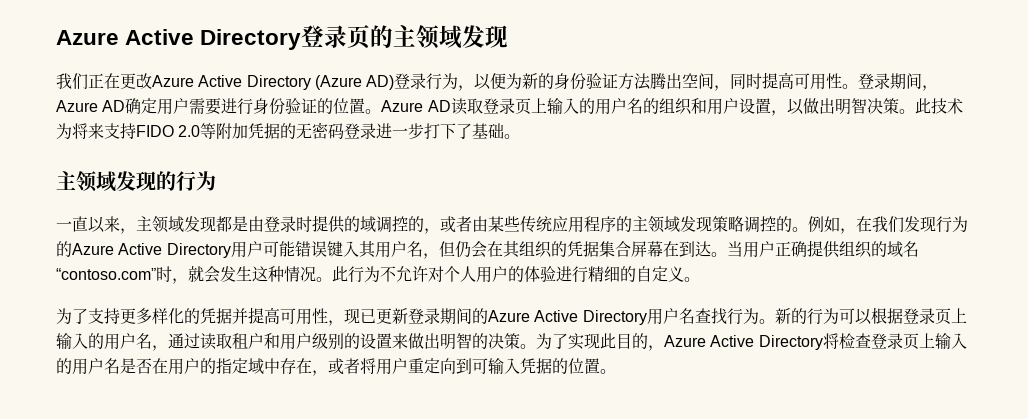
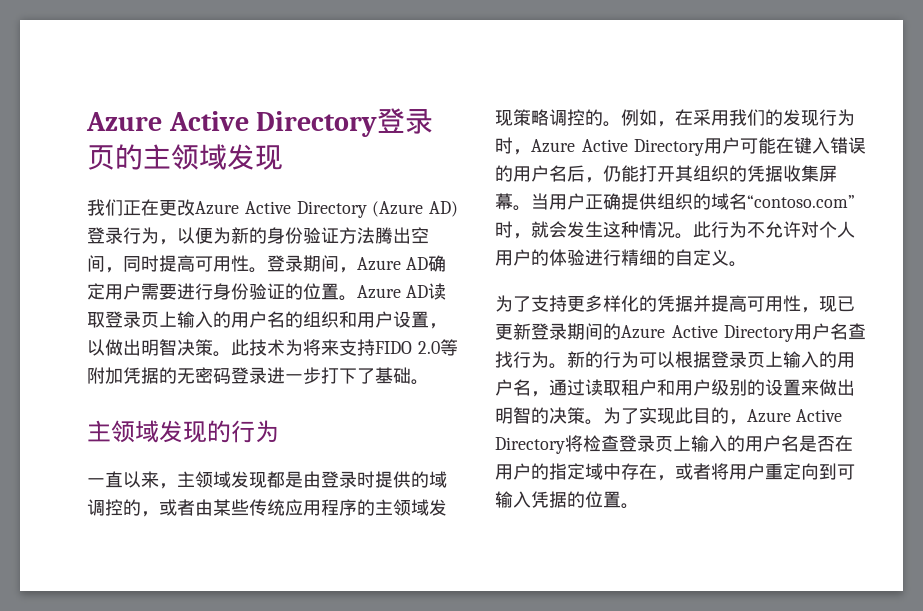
- 例如，在我们发现行为的Azure Active Directory用户可能错误键入其用户名，但仍会在其组织的凭据集合屏幕在到达。
+ 例如，在采用我们的发现行为时，Azure Active Directory用户可能在键入错误的用户名后，仍能打开其组织的凭据收集屏幕。

